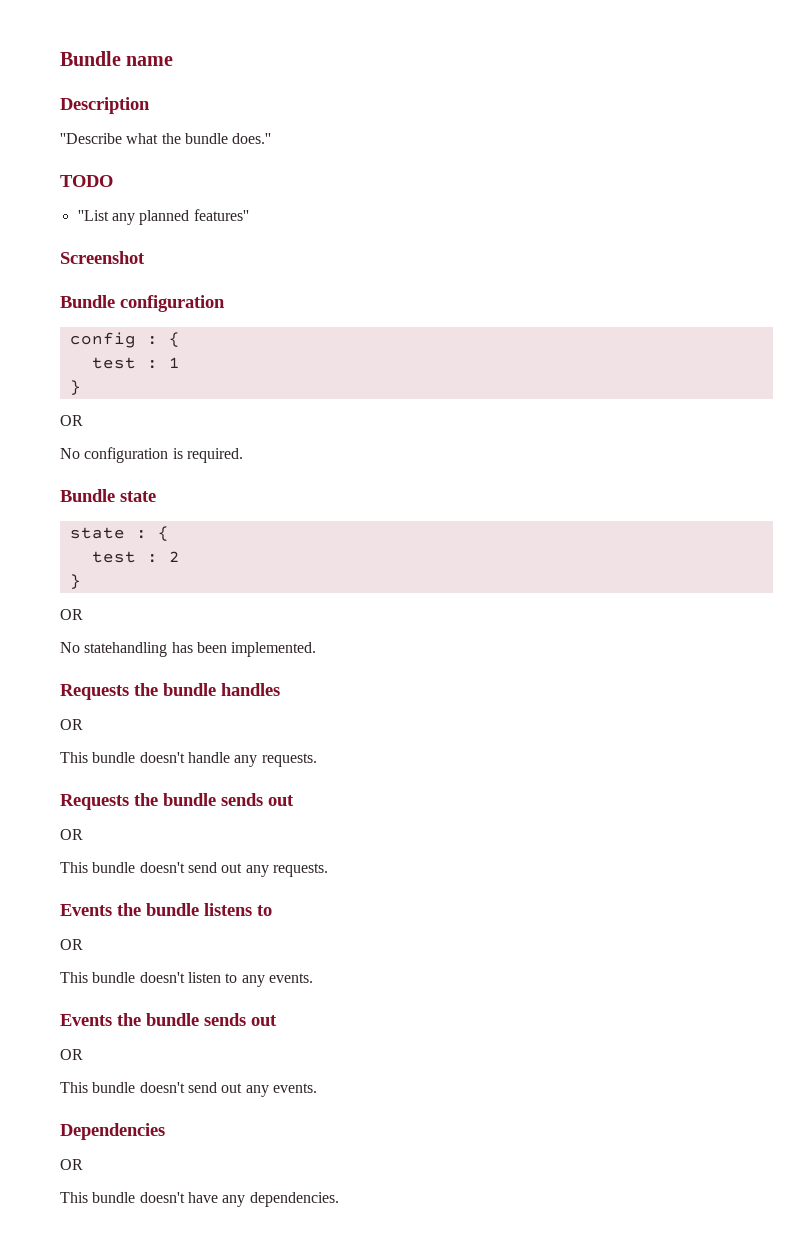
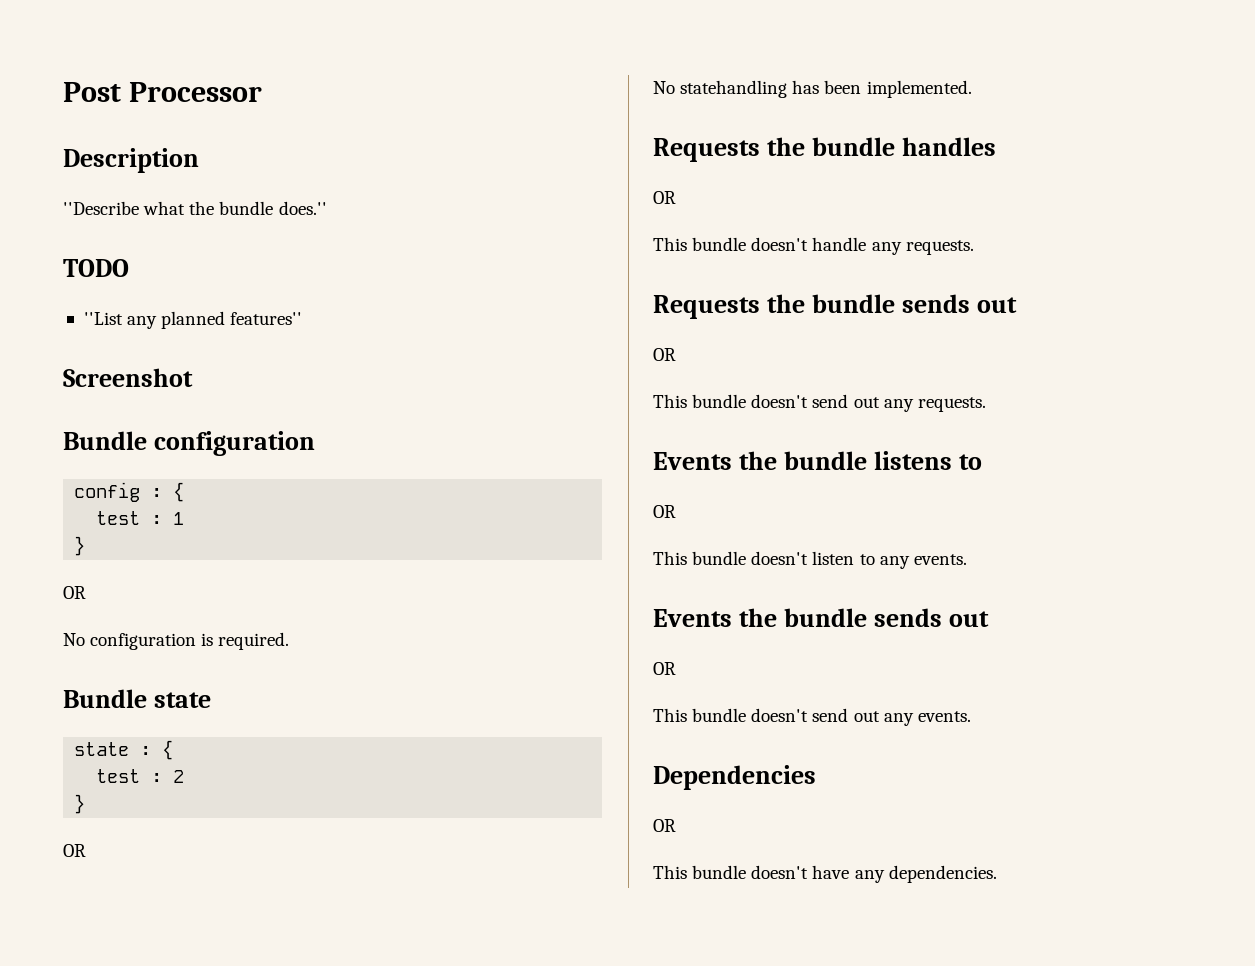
- Bundle name
+ Post Processor

